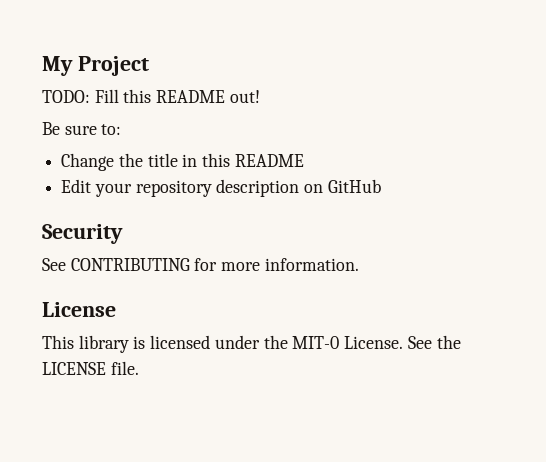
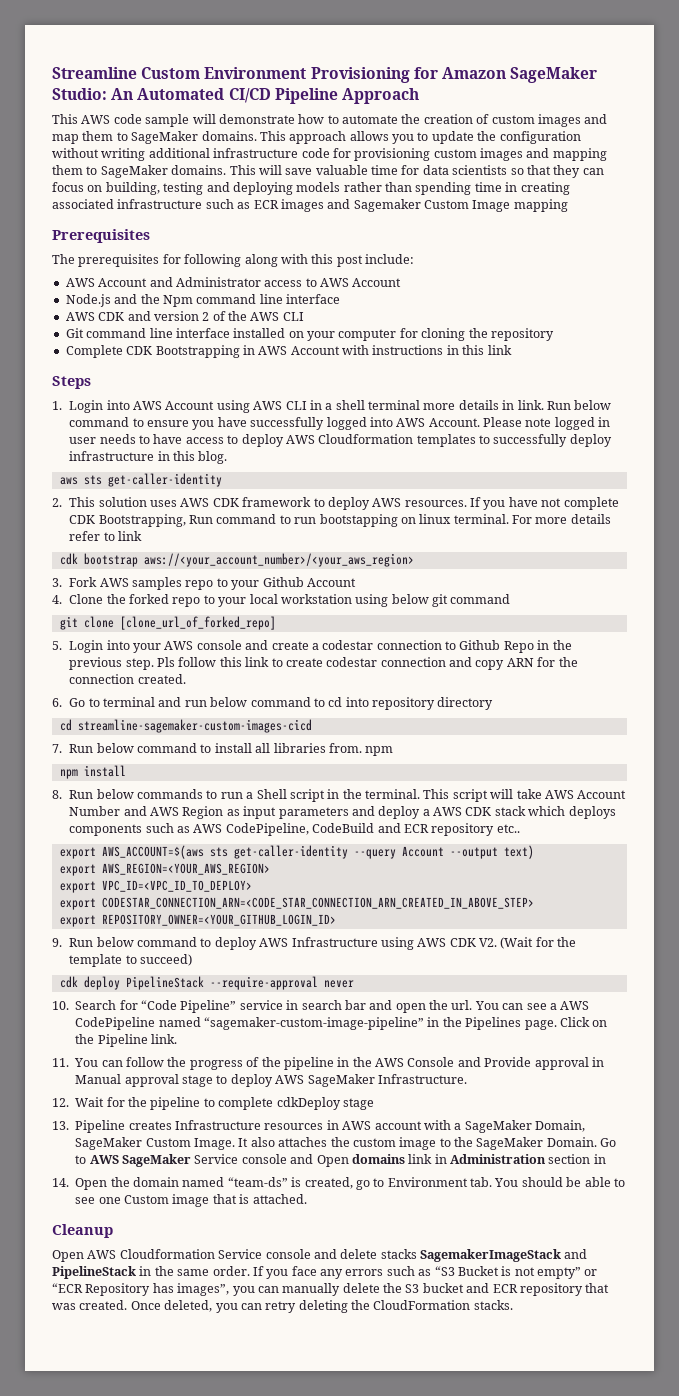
- My Project
- TODO: Fill this README out!
- Be sure to:
- Change the title in this README
- Edit your repository description on GitHub
- Security
- See CONTRIBUTING for more information.
- License
- This library is licensed under the MIT-0 License. See the LICENSE file.
+ Streamline Custom Environment Provisioning for Amazon SageMaker Studio: An Automated CI/CD Pipeline Approach
+ This AWS code sample will demonstrate how to automate the creation of custom images and map them to SageMaker domains. This approach allows you to update the configuration without writing additional infrastructure code for provisioning custom images and mapping them to SageMaker domains. This will save valuable time for data scientists so that they can focus on building, testing and deploying models rather than spending time in creating associated infrastructure such as ECR images and Sagemaker Custom Image mapping
+ Prerequisites
+ The prerequisites for following along with this post include:
+ AWS Account and Administrator access to AWS Account
+ Node.js and the Npm command line interface
+ AWS CDK and version 2 of the AWS CLI
+ Git command line interface installed on your computer for cloning the repository
+ Complete CDK Bootstrapping in AWS Account with instructions in this link
+ Steps
+ 1. Login into AWS Account using AWS CLI in a shell terminal more details in link. Run below command to ensure you have successfully logged into AWS Account. Please note logged in user needs to have access to deploy AWS Cloudformation templates to successfully deploy infrastructure in this blog.
+ aws sts get-caller-identity
+ 2. This solution uses AWS CDK framework to deploy AWS resources. If you have not complete CDK Bootstrapping, Run command to run bootstapping on linux terminal. For more details refer to link
+ cdk bootstrap aws://<your_account_number>/<your_aws_region>
+ 3. Fork AWS samples repo to your Github Account
+ 4. Clone the forked repo to your local workstation using below git command
+ git clone [clone_url_of_forked_repo]
+ 5. Login into your AWS console and create a codestar connection to Github Repo in the previous step. Pls follow this link to create codestar connection and copy ARN for the connection created.
+ 6. Go to terminal and run below command to cd into repository directory
+ cd streamline-sagemaker-custom-images-cicd
+ 7. Run below command to install all libraries from. npm
+ npm install
+ 8. Run below commands to run a Shell script in the terminal. This script will take AWS Account Number and AWS Region as input parameters and deploy a AWS CDK stack which deploys components such as AWS CodePipeline, CodeBuild and ECR repository etc..
+ export AWS_ACCOUNT=$(aws sts get-caller-identity --query Account --output text)
+ export AWS_REGION=<YOUR_AWS_REGION>
+ export VPC_ID=<VPC_ID_TO_DEPLOY>
+ export CODESTAR_CONNECTION_ARN=<CODE_STAR_CONNECTION_ARN_CREATED_IN_ABOVE_STEP>
+ export REPOSITORY_OWNER=<YOUR_GITHUB_LOGIN_ID>
+ 9. Run below command to deploy AWS Infrastructure using AWS CDK V2. (Wait for the template to succeed)
+ cdk deploy PipelineStack --require-approval never
+ 10. Search for “Code Pipeline” service in search bar and open the url. You can see a AWS CodePipeline named “sagemaker-custom-image-pipeline” in the Pipelines page. Click on the Pipeline link.
+ 11. You can follow the progress of the pipeline in the AWS Console and Provide approval in Manual approval stage to deploy AWS SageMaker Infrastructure.
+ 12. Wait for the pipeline to complete cdkDeploy stage
+ 13. Pipeline creates Infrastructure resources in AWS account with a SageMaker Domain, SageMaker Custom Image. It also attaches the custom image to the SageMaker Domain. Go to AWS SageMaker Service console and Open domains link in Administration section in
+ 14. Open the domain named “team-ds” is created, go to Environment tab. You should be able to see one Custom image that is attached.
+ Cleanup
+ Open AWS Cloudformation Service console and delete stacks SagemakerImageStack and PipelineStack in the same order. If you face any errors such as “S3 Bucket is not empty” or “ECR Repository has images”, you can manually delete the S3 bucket and ECR repository that was created. Once deleted, you can retry deleting the CloudFormation stacks.

